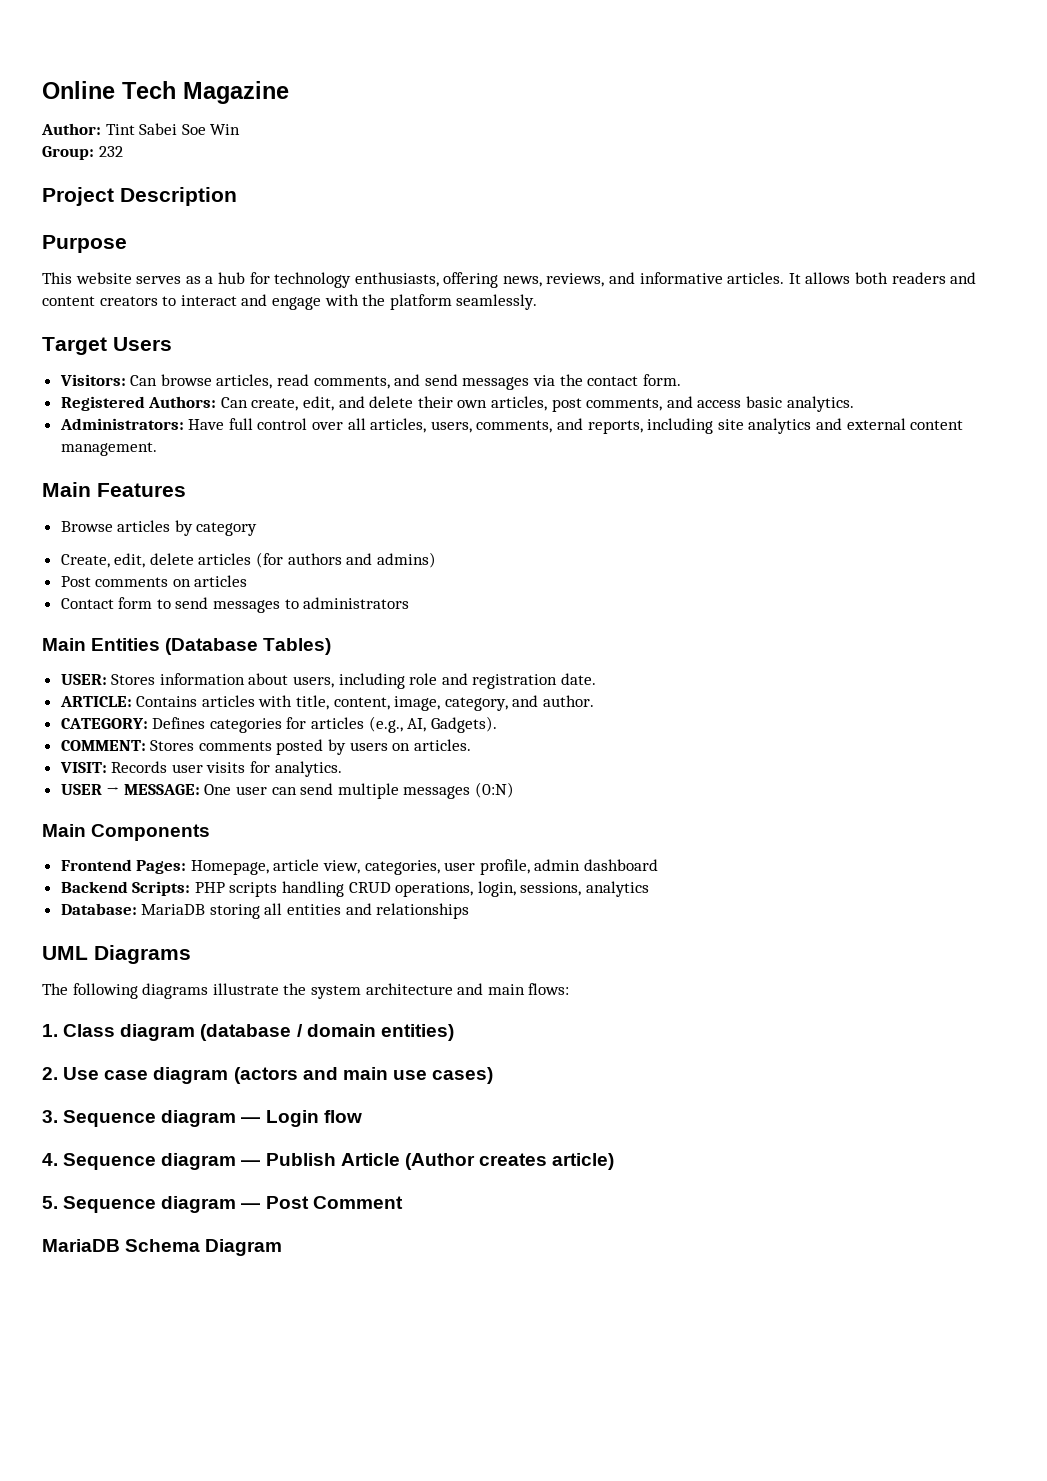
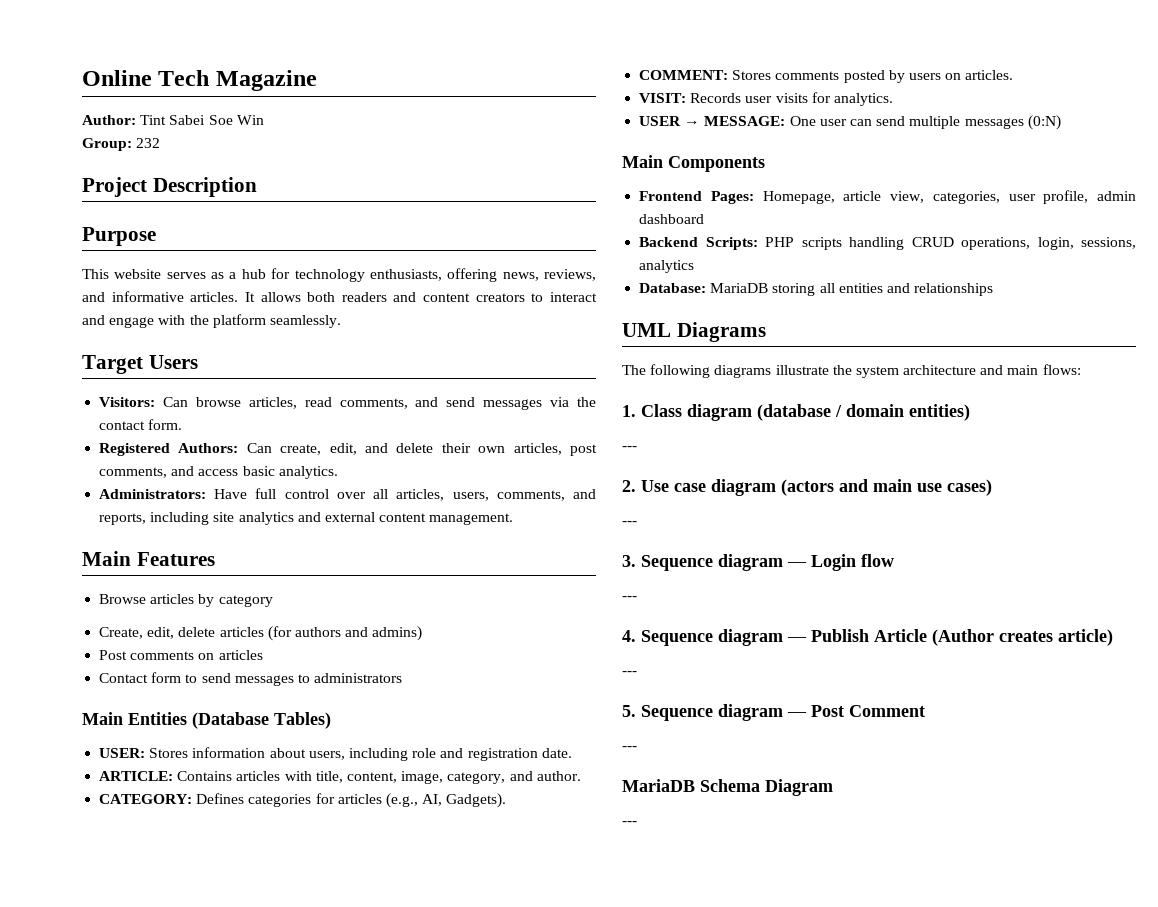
  1. Class diagram (database / domain entities)
+ ---
  2. Use case diagram (actors and main use cases)
+ ---
  3. Sequence diagram — Login flow
+ ---
  4. Sequence diagram — Publish Article (Author creates article)
+ ---
  5. Sequence diagram — Post Comment
+ ---
  MariaDB Schema Diagram
+ ---

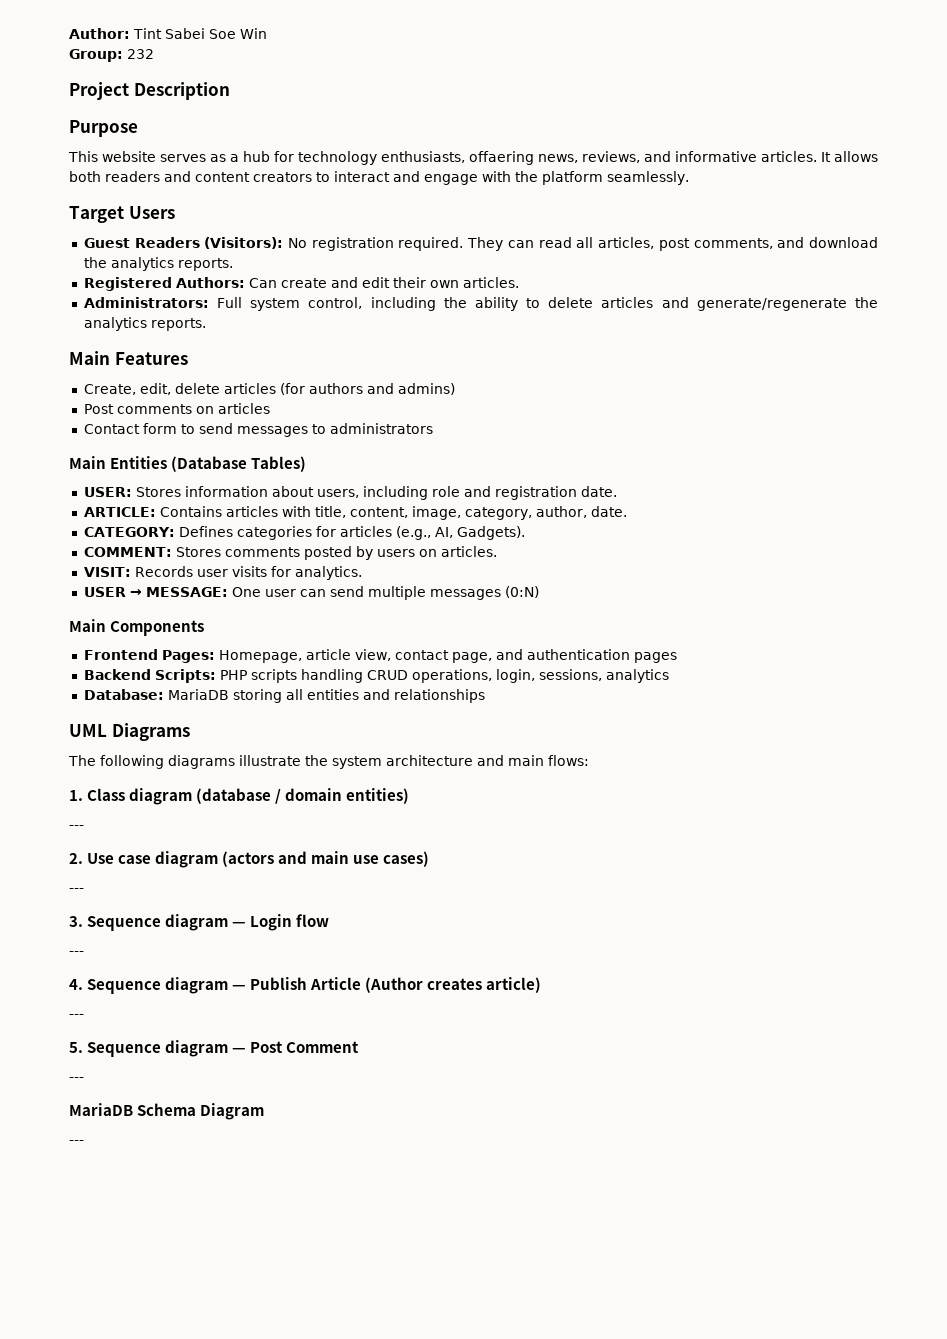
- Online Tech Magazine
- This website serves as a hub for technology enthusiasts, offering news, reviews, and informative articles.
+ This website serves as a hub for technology enthusiasts, offaering news, reviews, and informative articles.
- Visitors: Can browse articles, read comments, and send messages via the contact form.
- Registered Authors: Can create, edit, and delete their own articles, post comments, and access basic analytics.
- Administrators: Have full control over all articles, users, comments, and reports, including site analytics and external content management.
+ Guest Readers (Visitors): No registration required. They can read all articles, post comments, and download the analytics reports.
+ Registered Authors: Can create and edit their own articles.
+ Administrators: Full system control, including the ability to delete articles and generate/regenerate the analytics reports.
  Main Features
- Browse articles by category
- ARTICLE: Contains articles with title, content, image, category, and author.
+ ARTICLE: Contains articles with title, content, image, category, author, date.
- Frontend Pages: Homepage, article view, categories, user profile, admin dashboard
+ Frontend Pages: Homepage, article view, contact page, and authentication pages

